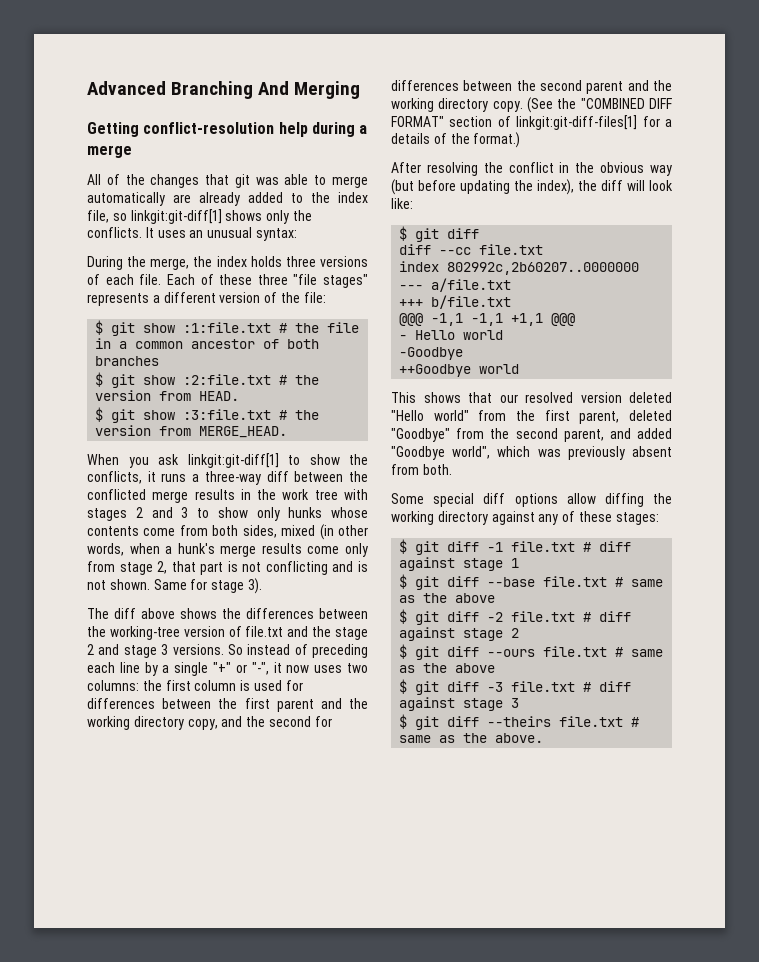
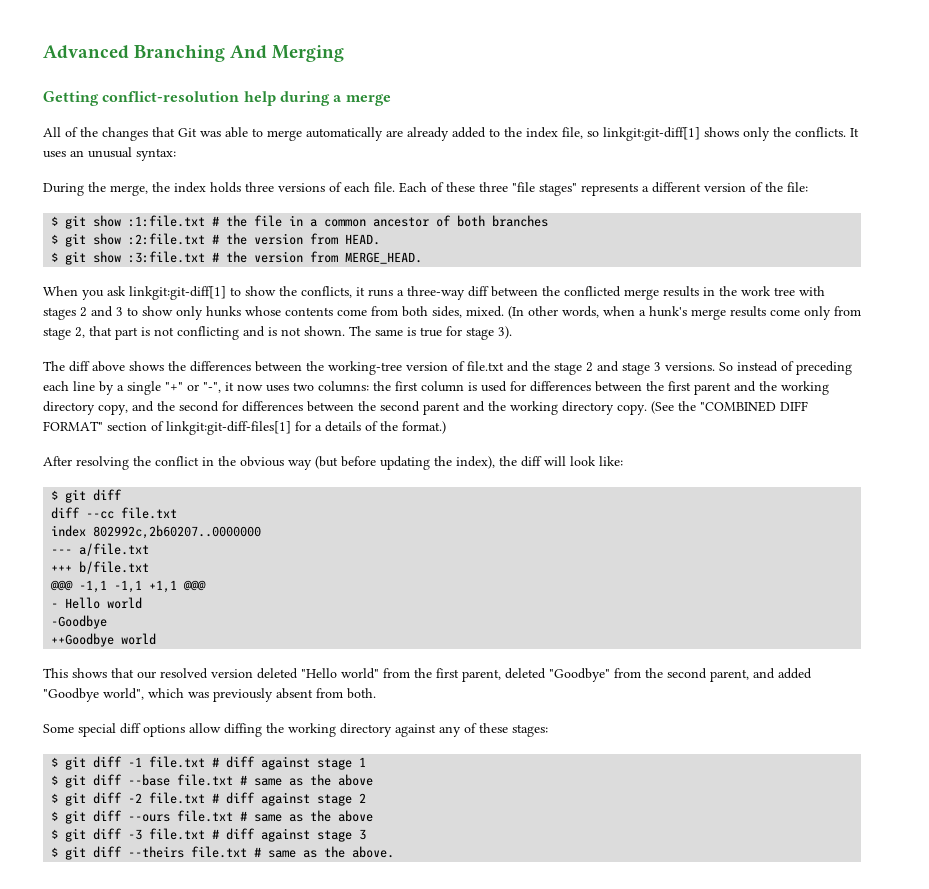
- All of the changes that git was able to merge automatically are already added to the index file, so linkgit:git-diff[1] shows only the conflicts.
+ All of the changes that Git was able to merge automatically are already added to the index file, so linkgit:git-diff[1] shows only the conflicts.
- When you ask linkgit:git-diff[1] to show the conflicts, it runs a three-way diff between the conflicted merge results in the work tree with stages 2 and 3 to show only hunks whose contents come from both sides, mixed (in other words, when a hunk's merge results come only from stage 2, that part is not conflicting and is not shown.
+ When you ask linkgit:git-diff[1] to show the conflicts, it runs a three-way diff between the conflicted merge results in the work tree with stages 2 and 3 to show only hunks whose contents come from both sides, mixed. (In other words, when a hunk's merge results come only from stage 2, that part is not conflicting and is not shown.
- Same for stage 3).
+ The same is true for stage 3).

